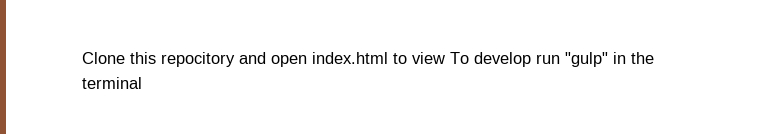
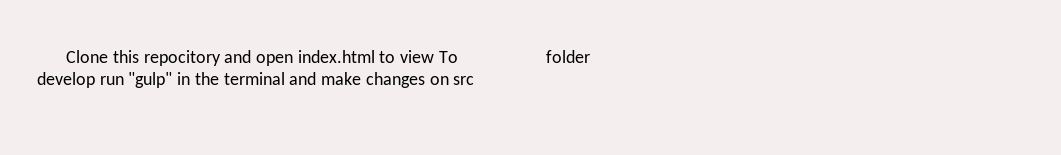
- Clone this repocitory and open index.html to view To develop run "gulp" in the terminal
+ Clone this repocitory and open index.html to view To develop run "gulp" in the terminal and make changes on src folder

